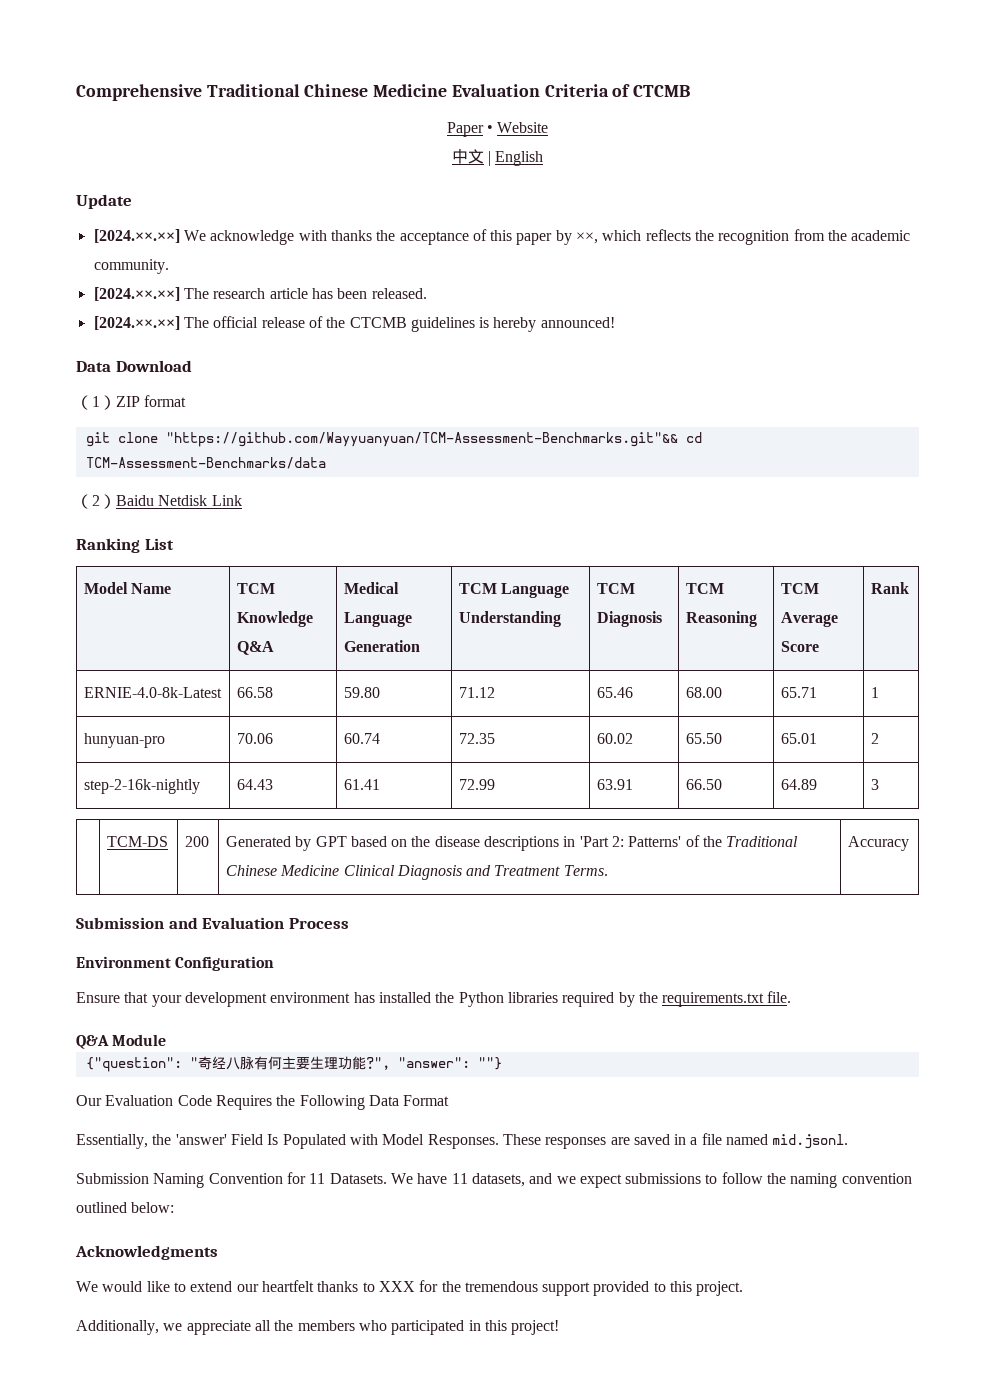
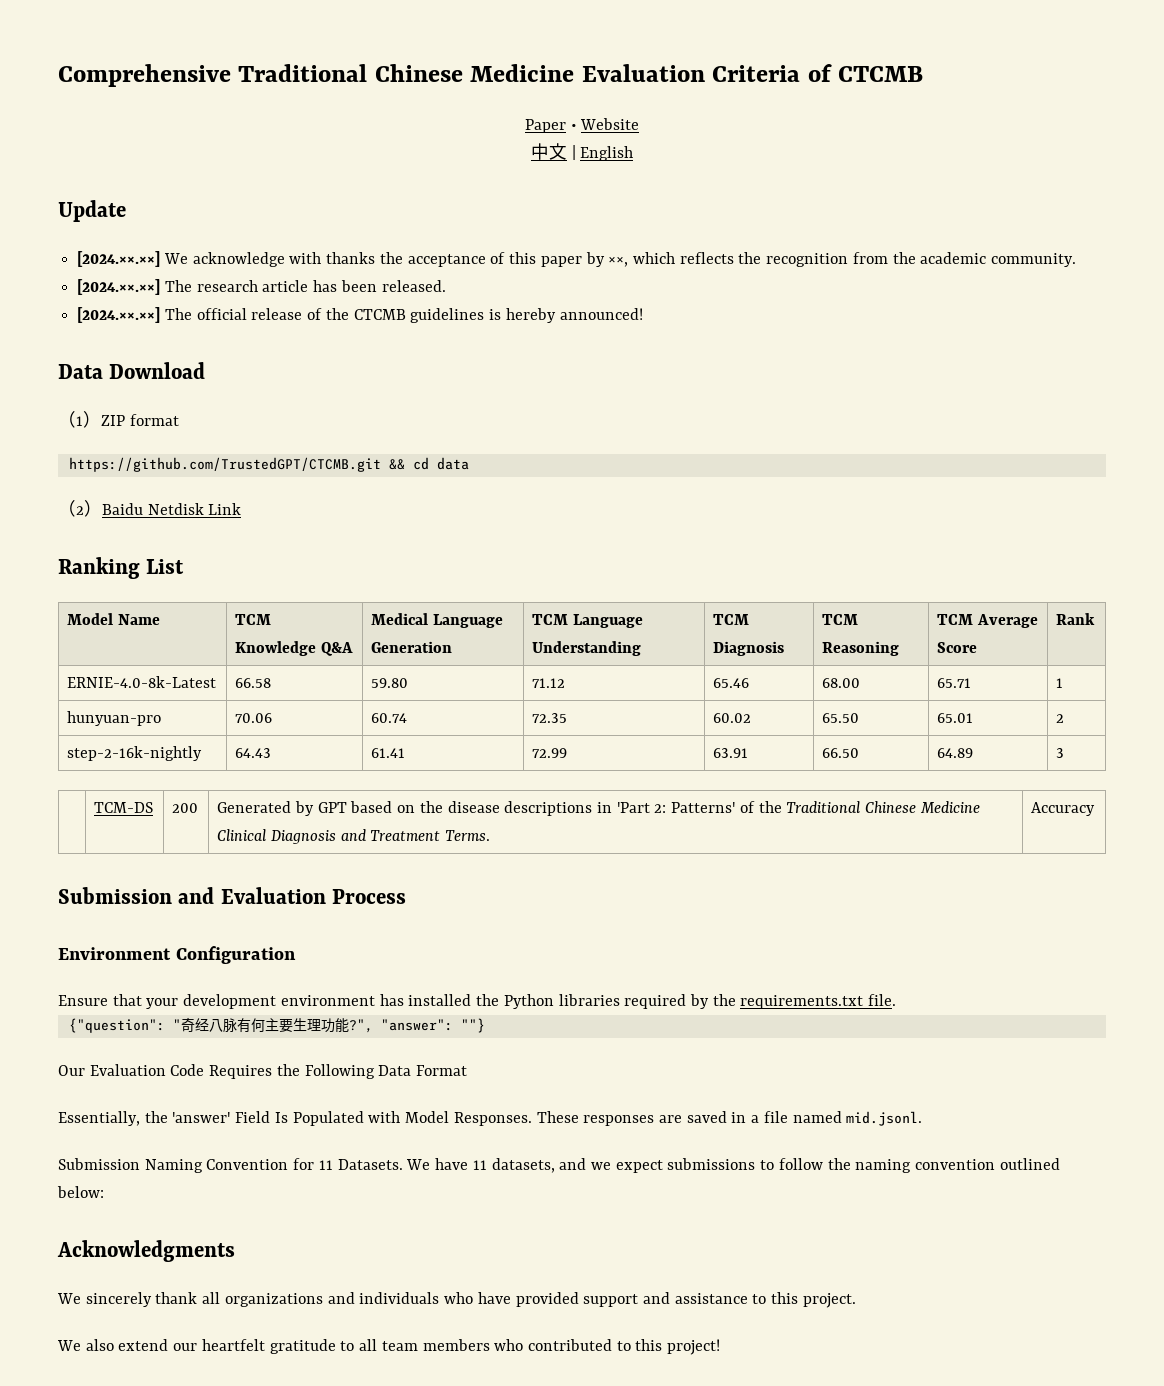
- git clone "https://github.com/Wayyuanyuan/TCM-Assessment-Benchmarks.git"&& cd TCM-Assessment-Benchmarks/data
+ https://github.com/TrustedGPT/CTCMB.git && cd data
- Q&A Module
- We would like to extend our heartfelt thanks to XXX for the tremendous support provided to this project.
- Additionally, we appreciate all the members who participated in this project!
+ We sincerely thank all organizations and individuals who have provided support and assistance to this project.
+ We also extend our heartfelt gratitude to all team members who contributed to this project!

